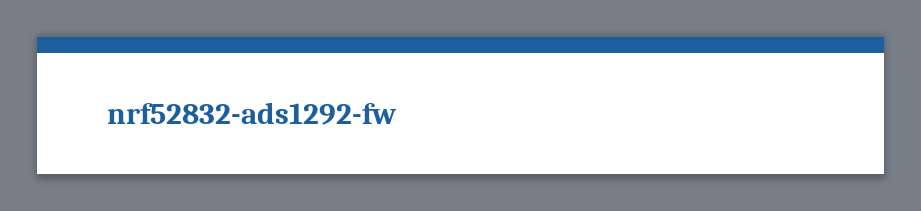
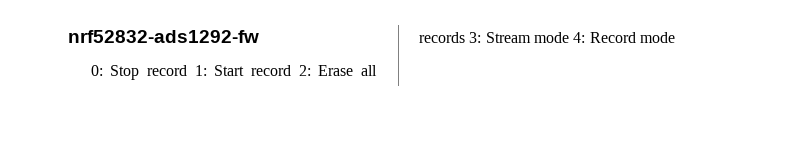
+ 0: Stop record 1: Start record 2: Erase all records 3: Stream mode 4: Record mode

